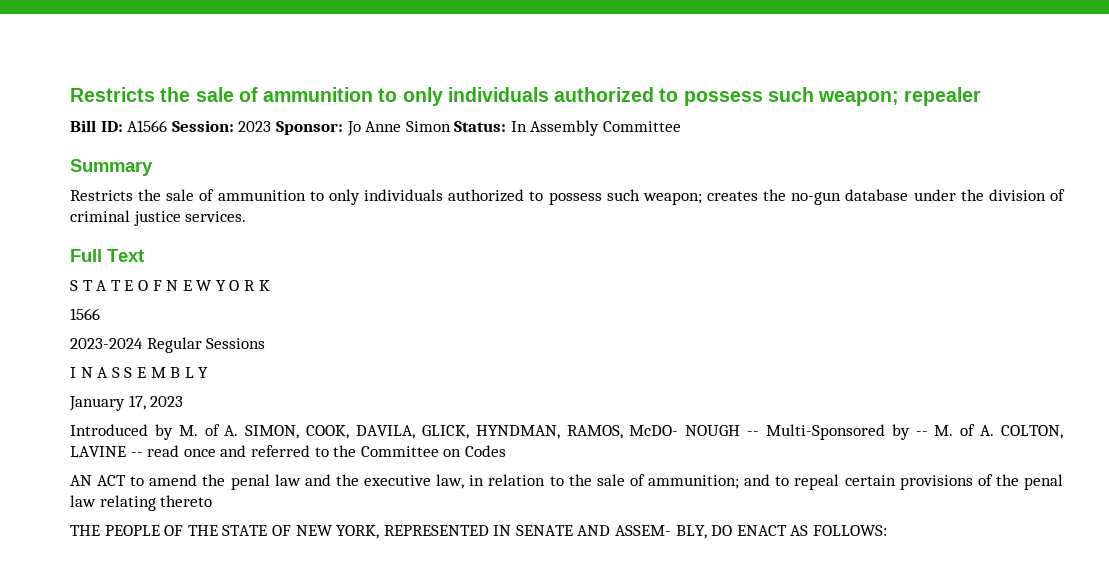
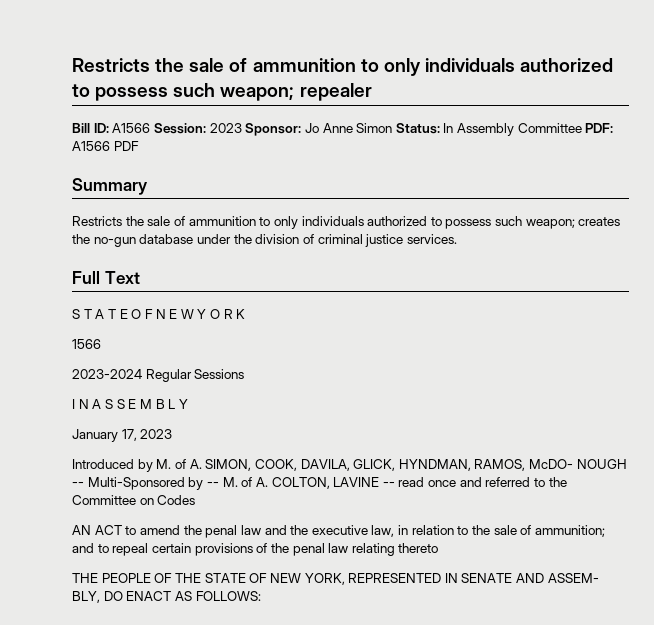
- Bill ID: A1566 Session: 2023 Sponsor: Jo Anne Simon Status: In Assembly Committee
+ Bill ID: A1566 Session: 2023 Sponsor: Jo Anne Simon Status: In Assembly Committee PDF: A1566 PDF

